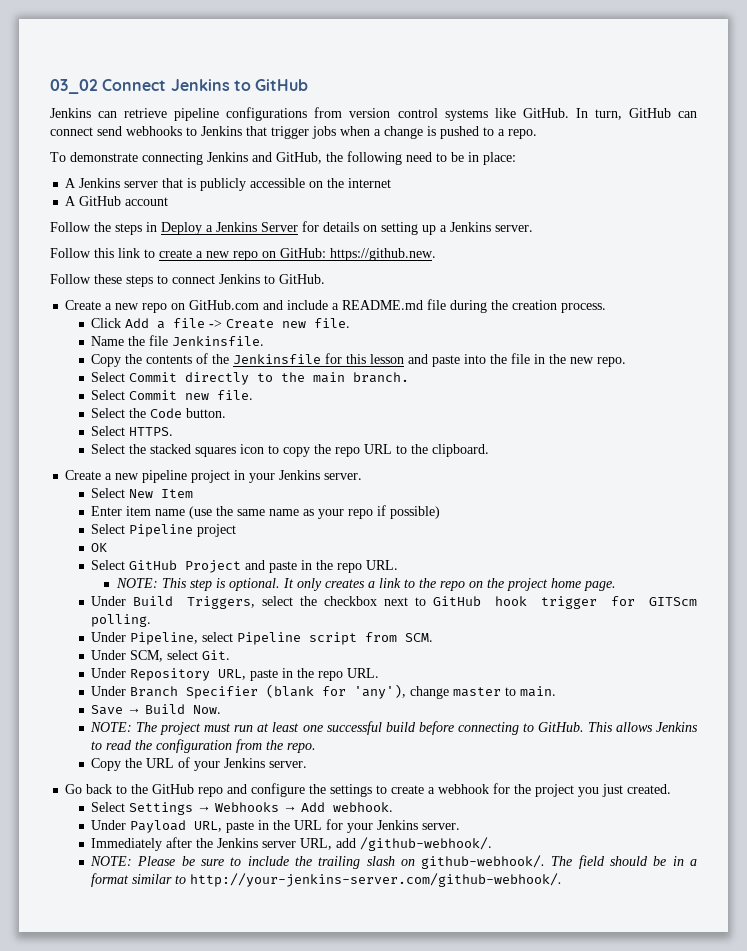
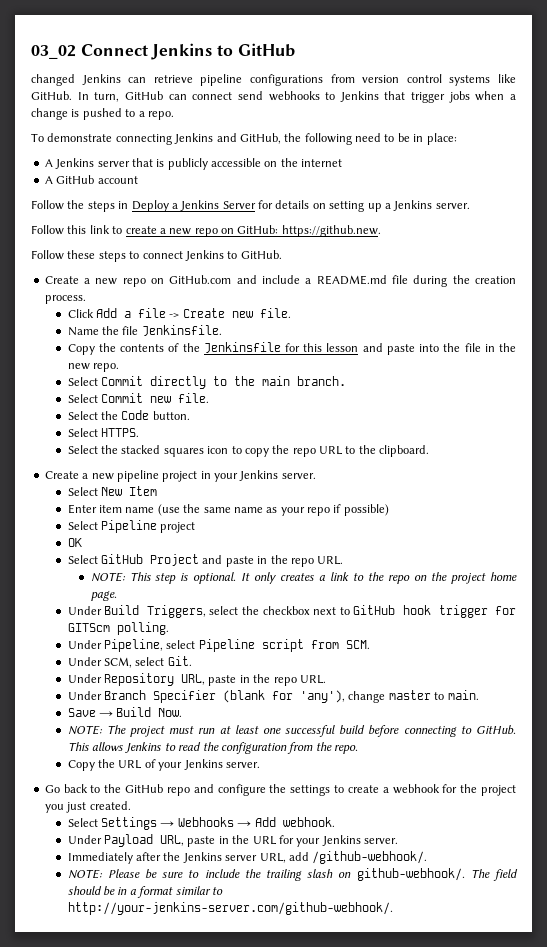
- Jenkins can retrieve pipeline configurations from version control systems like GitHub.
+ changed Jenkins can retrieve pipeline configurations from version control systems like GitHub.

